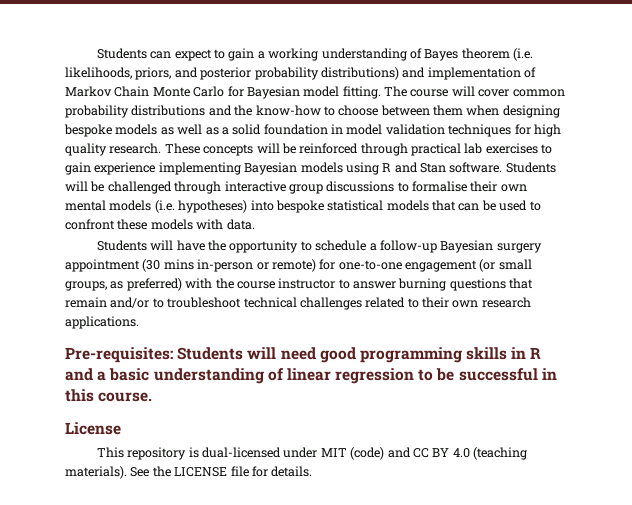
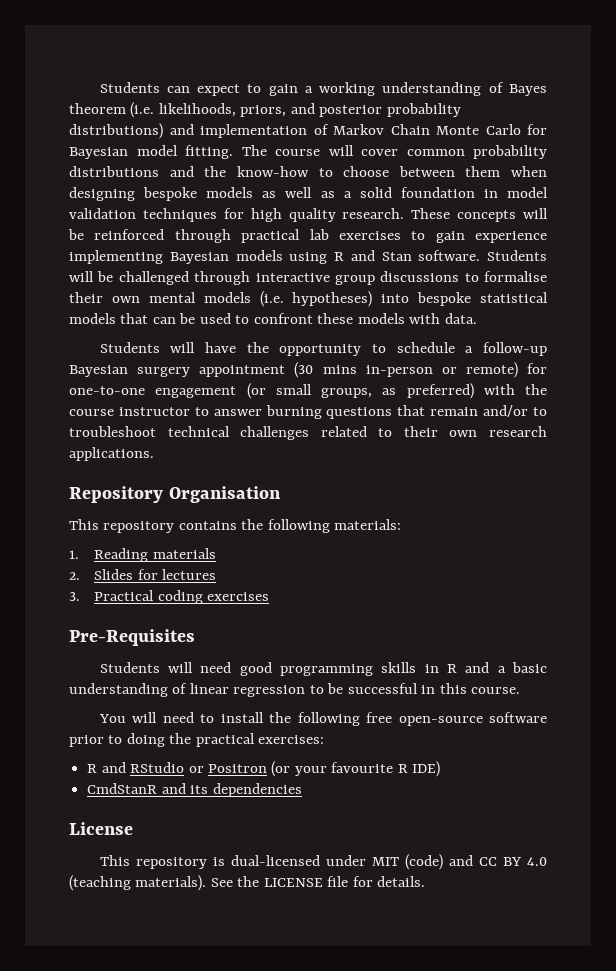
- Pre-requisites: Students will need good programming skills in R and a basic understanding of linear regression to be successful in this course.
+ Repository Organisation
+ This repository contains the following materials:
+ 1. Reading materials
+ 2. Slides for lectures
+ 3. Practical coding exercises
+ Pre-Requisites
+ Students will need good programming skills in R and a basic understanding of linear regression to be successful in this course.
+ You will need to install the following free open-source software prior to doing the practical exercises:
+ R and RStudio or Positron (or your favourite R IDE)
+ CmdStanR and its dependencies

